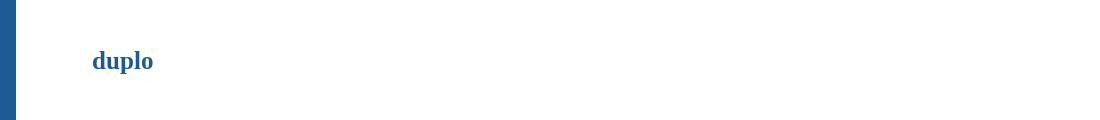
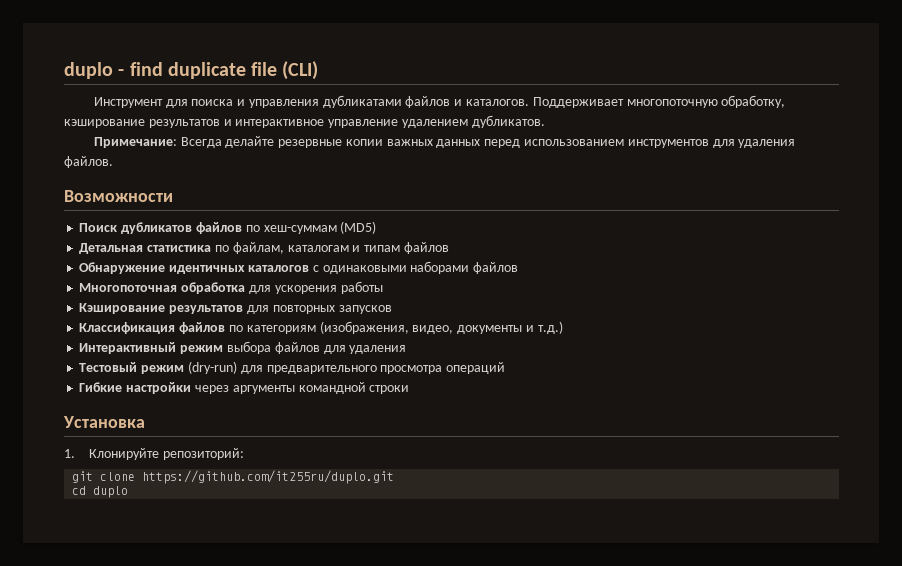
- duplo
+ duplo - find duplicate file (CLI)
+ Инструмент для поиска и управления дубликатами файлов и каталогов. Поддерживает многопоточную обработку, кэширование результатов и интерактивное управление удалением дубликатов.
+ Примечание: Всегда делайте резервные копии важных данных перед использованием инструментов для удаления файлов.
+ Возможности
+ Поиск дубликатов файлов по хеш-суммам (MD5)
+ Детальная статистика по файлам, каталогам и типам файлов
+ Обнаружение идентичных каталогов с одинаковыми наборами файлов
+ Многопоточная обработка для ускорения работы
+ Кэширование результатов для повторных запусков
+ Классификация файлов по категориям (изображения, видео, документы и т.д.)
+ Интерактивный режим выбора файлов для удаления
+ Тестовый режим (dry-run) для предварительного просмотра операций
+ Гибкие настройки через аргументы командной строки
+ Установка
+ 1. Клонируйте репозиторий:
+ git clone https://github.com/it255ru/duplo.git
+ cd duplo

